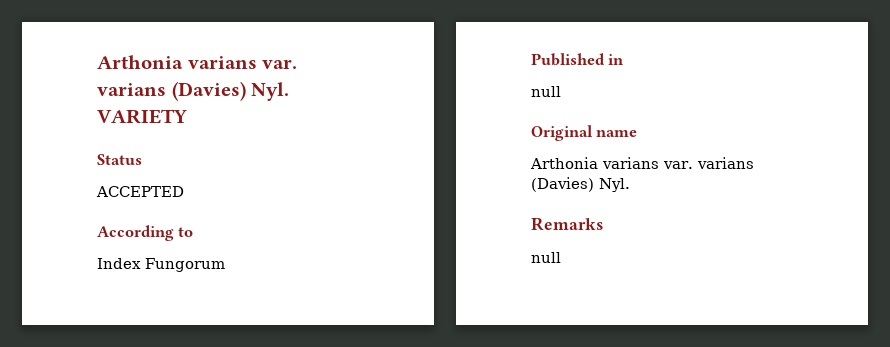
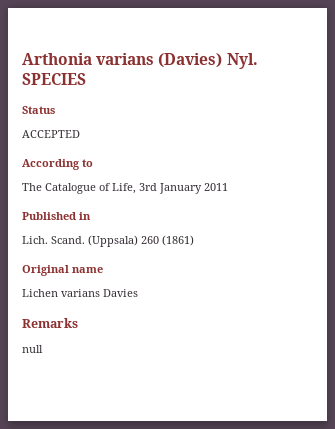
- Arthonia varians var. varians (Davies) Nyl. VARIETY
+ Arthonia varians (Davies) Nyl. SPECIES
- Index Fungorum
+ The Catalogue of Life, 3rd January 2011
  Published in
- null
+ Lich. Scand. (Uppsala) 260 (1861)
  Original name
- Arthonia varians var. varians (Davies) Nyl.
+ Lichen varians Davies

